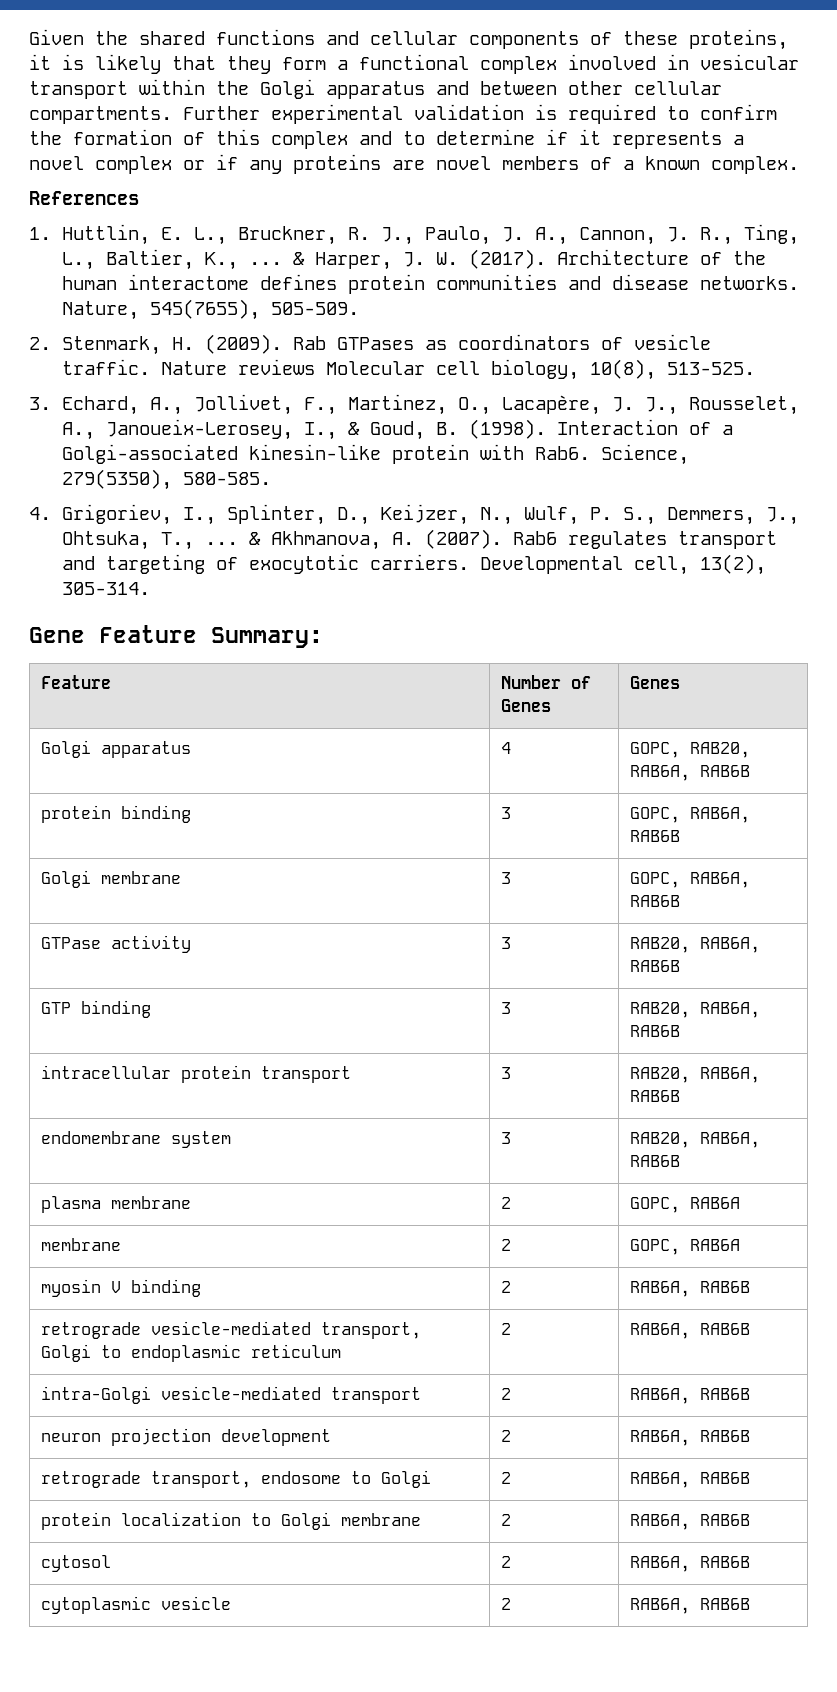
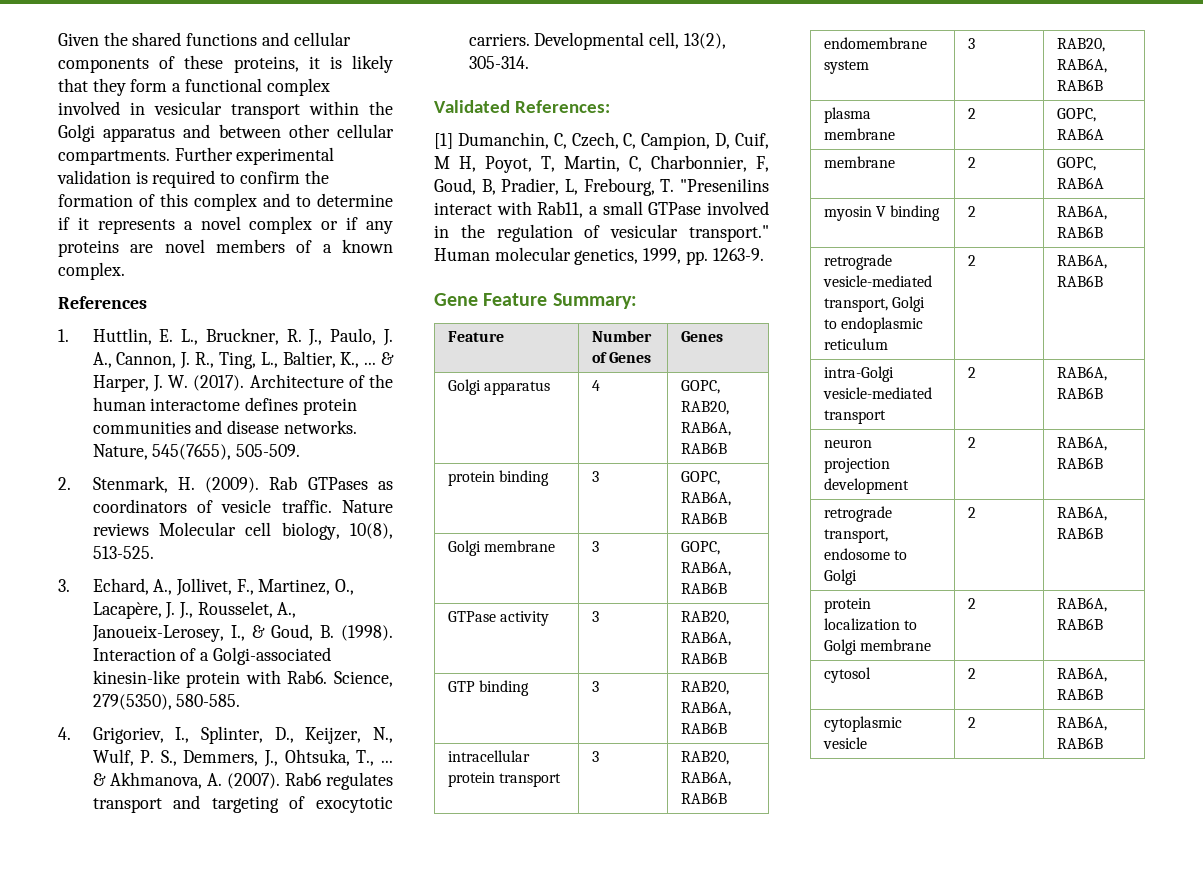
+ Validated References:
+ [1] Dumanchin, C, Czech, C, Campion, D, Cuif, M H, Poyot, T, Martin, C, Charbonnier, F, Goud, B, Pradier, L, Frebourg, T. "Presenilins interact with Rab11, a small GTPase involved in the regulation of vesicular transport." Human molecular genetics, 1999, pp. 1263-9.

